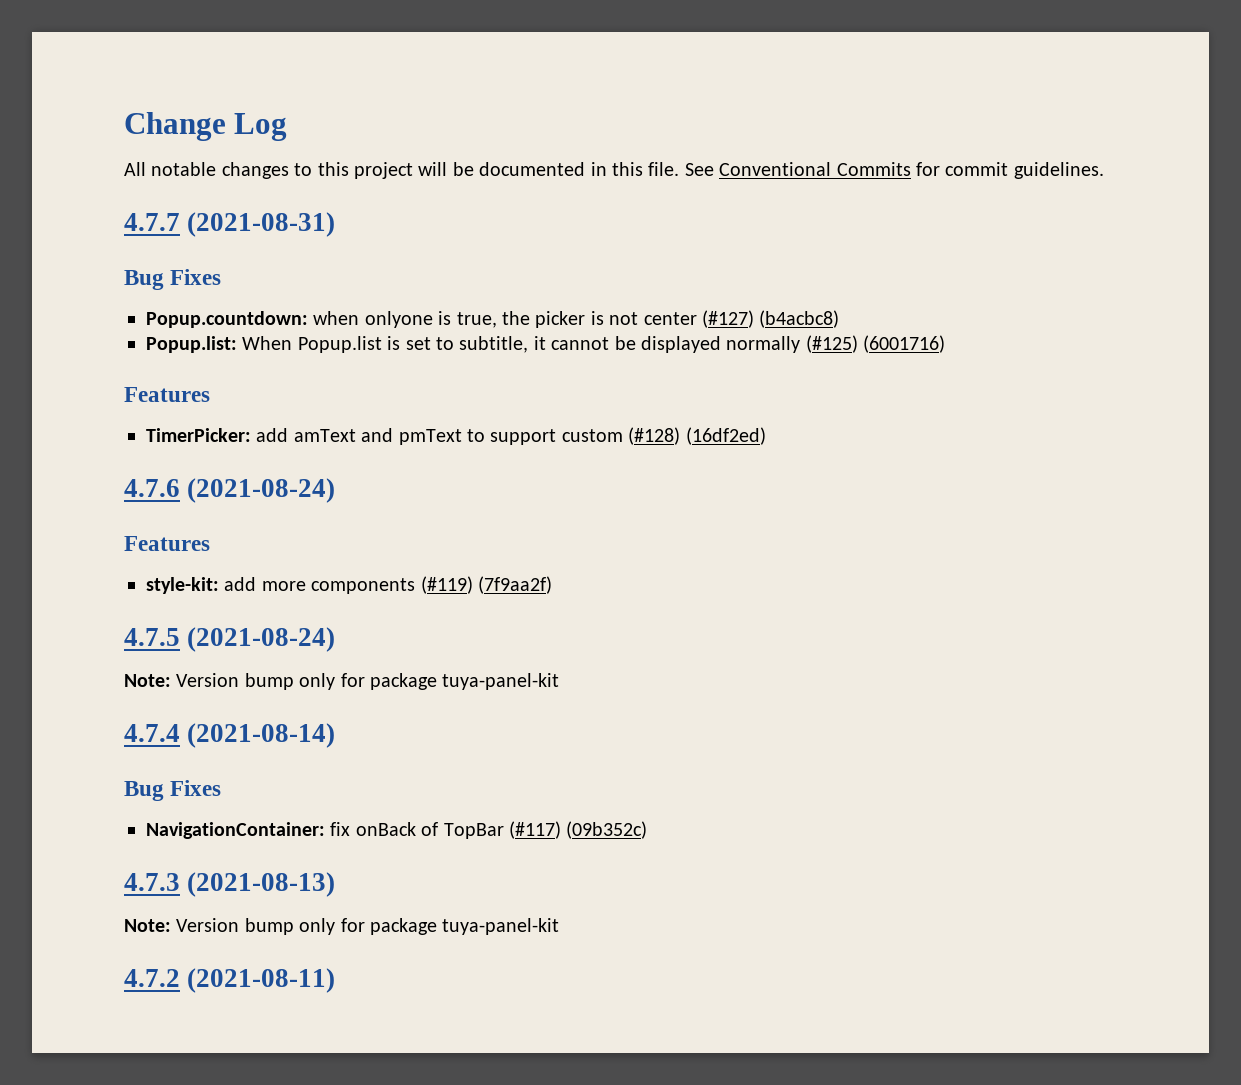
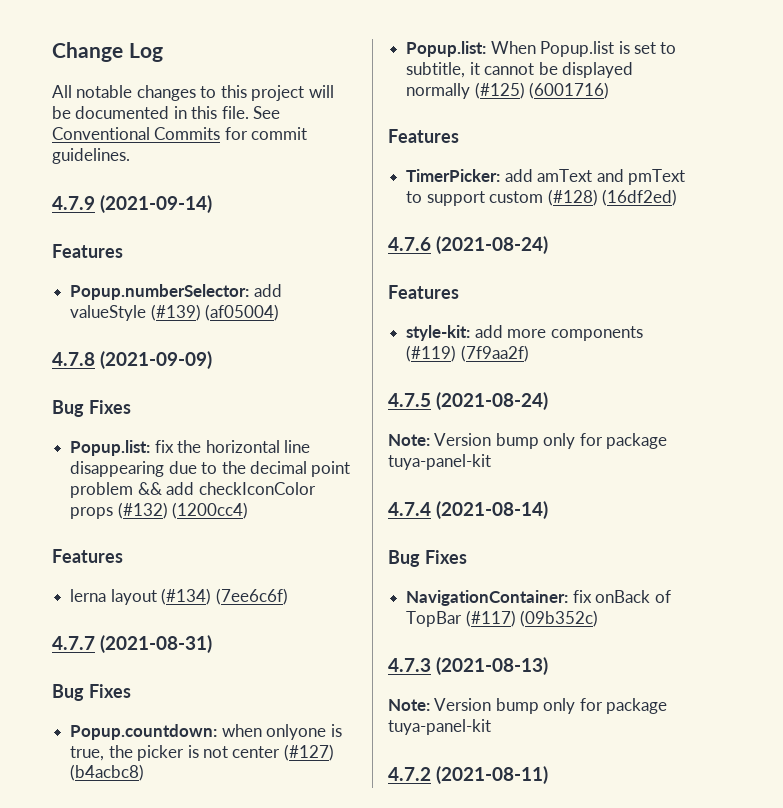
+ 4.7.9 (2021-09-14)
+ Features
+ Popup.numberSelector: add valueStyle (#139) (af05004)
+ 4.7.8 (2021-09-09)
+ Bug Fixes
+ Popup.list: fix the horizontal line disappearing due to the decimal point problem && add checkIconColor props (#132) (1200cc4)
+ Features
+ lerna layout (#134) (7ee6c6f)

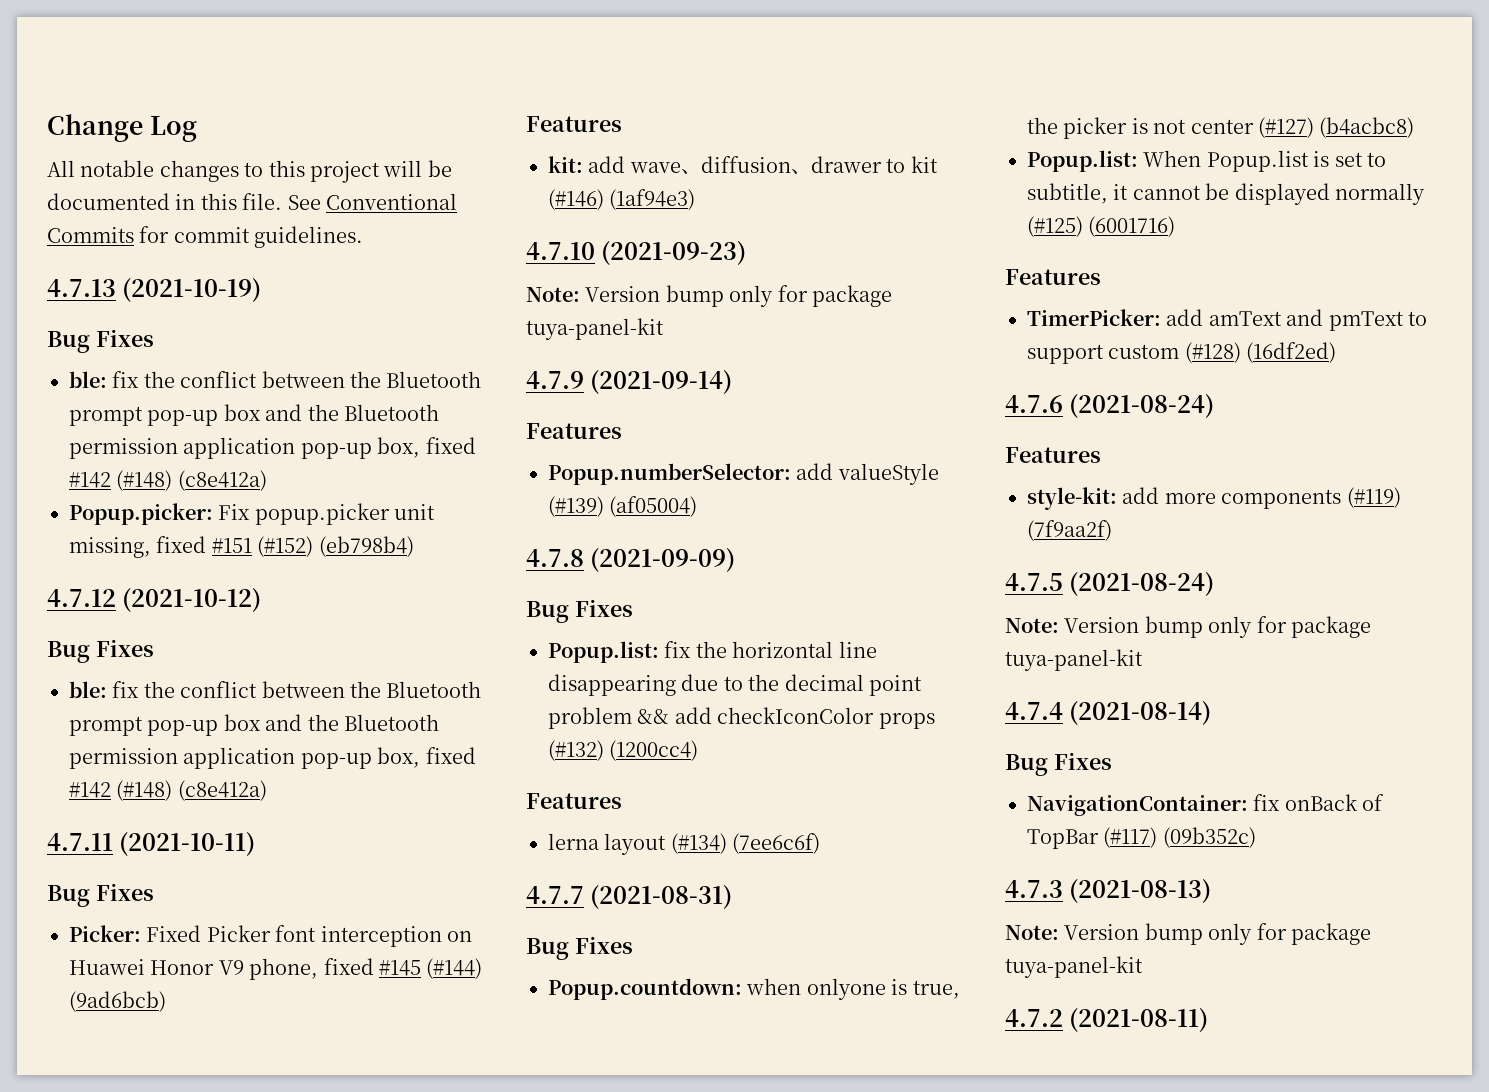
+ 4.7.13 (2021-10-19)
+ Bug Fixes
+ ble: fix the conflict between the Bluetooth prompt pop-up box and the Bluetooth permission application pop-up box, fixed #142 (#148) (c8e412a)
+ Popup.picker: Fix popup.picker unit missing, fixed #151 (#152) (eb798b4)
+ 4.7.12 (2021-10-12)
+ Bug Fixes
+ ble: fix the conflict between the Bluetooth prompt pop-up box and the Bluetooth permission application pop-up box, fixed #142 (#148) (c8e412a)
+ 4.7.11 (2021-10-11)
+ Bug Fixes
+ Picker: Fixed Picker font interception on Huawei Honor V9 phone, fixed #145 (#144) (9ad6bcb)
+ Features
+ kit: add wave、diffusion、drawer to kit (#146) (1af94e3)
+ 4.7.10 (2021-09-23)
+ Note: Version bump only for package tuya-panel-kit

